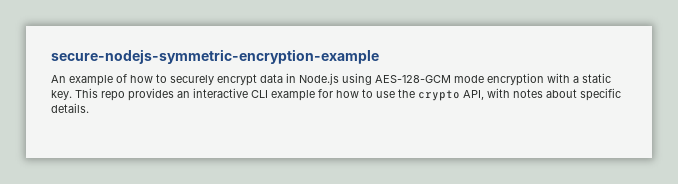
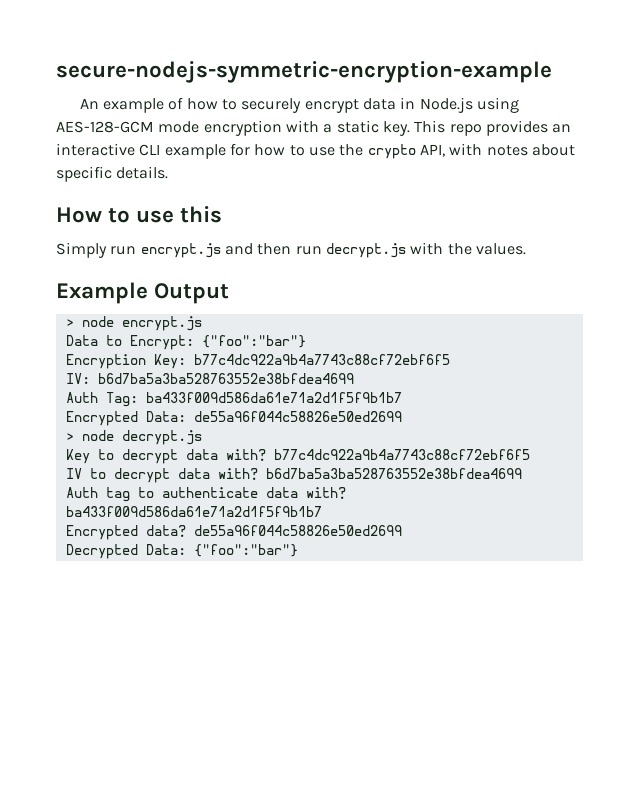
+ How to use this
+ Simply run encrypt.js and then run decrypt.js with the values.
+ Example Output
+ > node encrypt.js
+ Data to Encrypt: {"foo":"bar"}
+ Encryption Key: b77c4dc922a9b4a7743c88cf72ebf6f5
+ IV: b6d7ba5a3ba528763552e38bfdea4699
+ Auth Tag: ba433f009d586da61e71a2d1f5f9b1b7
+ Encrypted Data: de55a96f044c58826e50ed2699
+ > node decrypt.js
+ Key to decrypt data with? b77c4dc922a9b4a7743c88cf72ebf6f5
+ IV to decrypt data with? b6d7ba5a3ba528763552e38bfdea4699
+ Auth tag to authenticate data with? ba433f009d586da61e71a2d1f5f9b1b7
+ Encrypted data? de55a96f044c58826e50ed2699
+ Decrypted Data: {"foo":"bar"}

